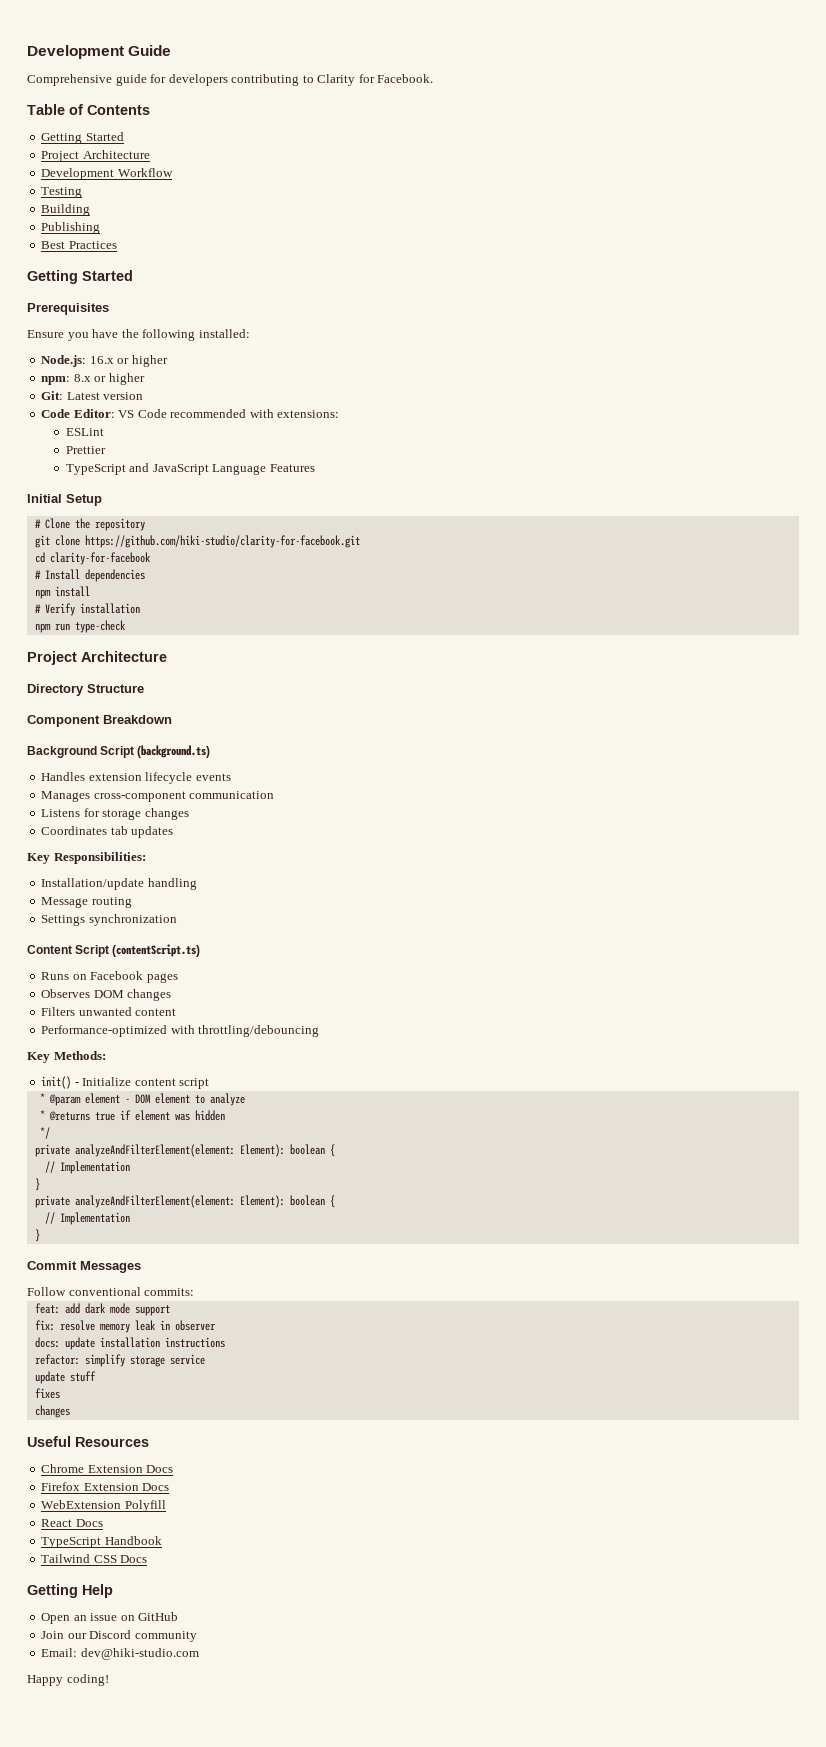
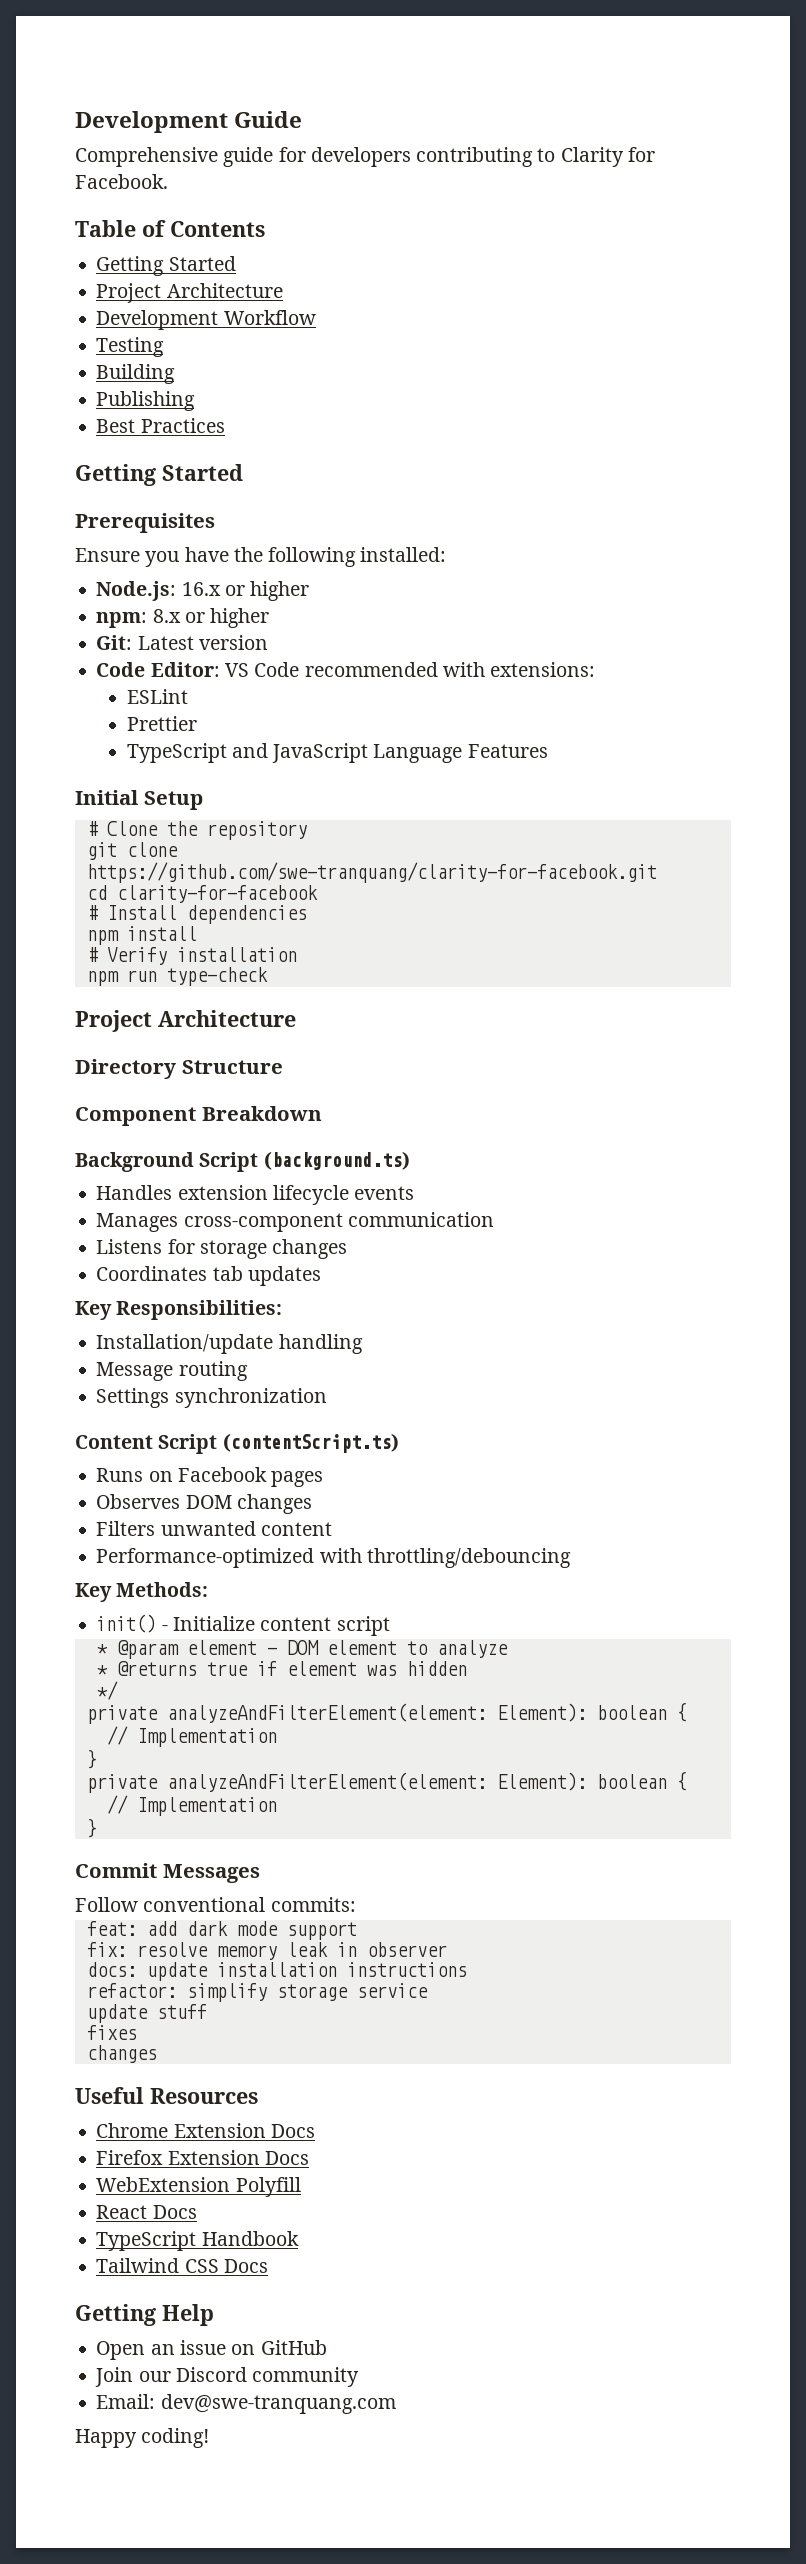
- git clone https://github.com/hiki-studio/clarity-for-facebook.git
+ git clone https://github.com/swe-tranquang/clarity-for-facebook.git
- Email: dev@hiki-studio.com
+ Email: dev@swe-tranquang.com

